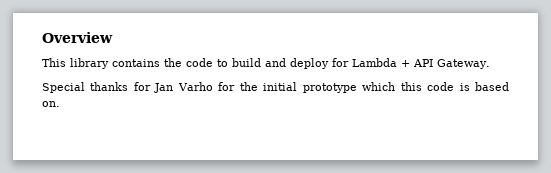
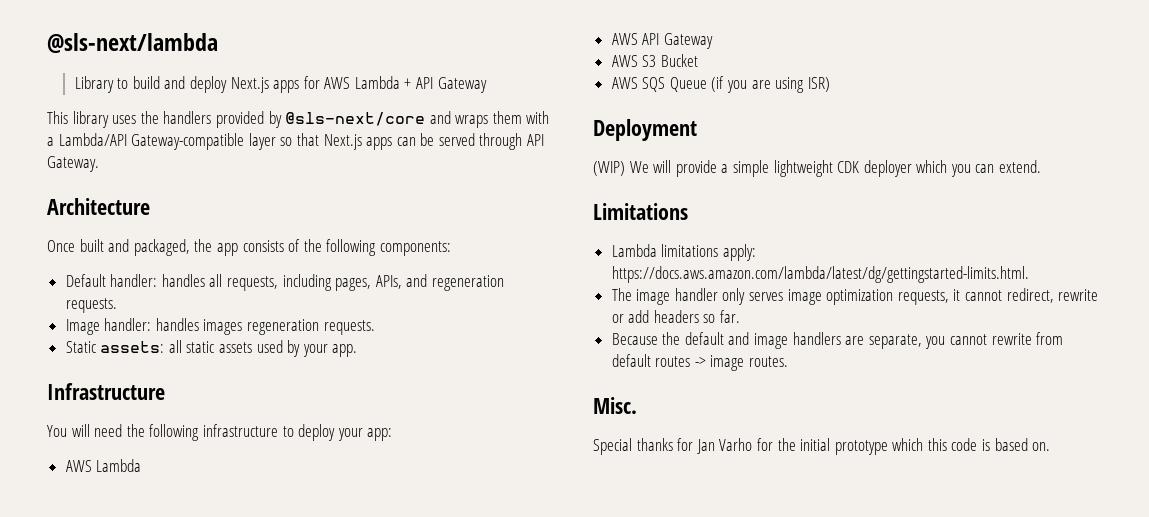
- Overview
- This library contains the code to build and deploy for Lambda + API Gateway.
+ @sls-next/lambda
+ Library to build and deploy Next.js apps for AWS Lambda + API Gateway
+ This library uses the handlers provided by @sls-next/core and wraps them with a Lambda/API Gateway-compatible layer so that Next.js apps can be served through API Gateway.
+ Architecture
+ Once built and packaged, the app consists of the following components:
+ Default handler: handles all requests, including pages, APIs, and regeneration requests.
+ Image handler: handles images regeneration requests.
+ Static assets: all static assets used by your app.
+ Infrastructure
+ You will need the following infrastructure to deploy your app:
+ AWS Lambda
+ AWS API Gateway
+ AWS S3 Bucket
+ AWS SQS Queue (if you are using ISR)
+ Deployment
+ (WIP) We will provide a simple lightweight CDK deployer which you can extend.
+ Limitations
+ Lambda limitations apply: https://docs.aws.amazon.com/lambda/latest/dg/gettingstarted-limits.html.
+ The image handler only serves image optimization requests, it cannot redirect, rewrite or add headers so far.
+ Because the default and image handlers are separate, you cannot rewrite from default routes -> image routes.
+ Misc.

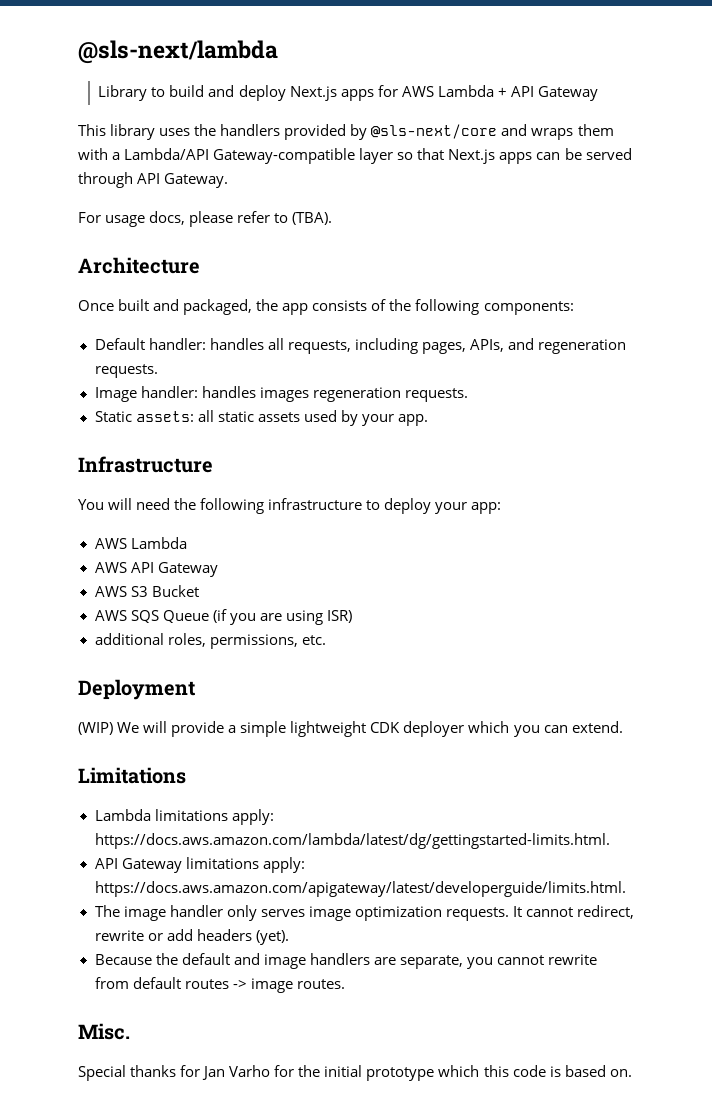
+ For usage docs, please refer to (TBA).
+ additional roles, permissions, etc.
+ API Gateway limitations apply: https://docs.aws.amazon.com/apigateway/latest/developerguide/limits.html.
- The image handler only serves image optimization requests, it cannot redirect, rewrite or add headers so far.
+ The image handler only serves image optimization requests. It cannot redirect, rewrite or add headers (yet).

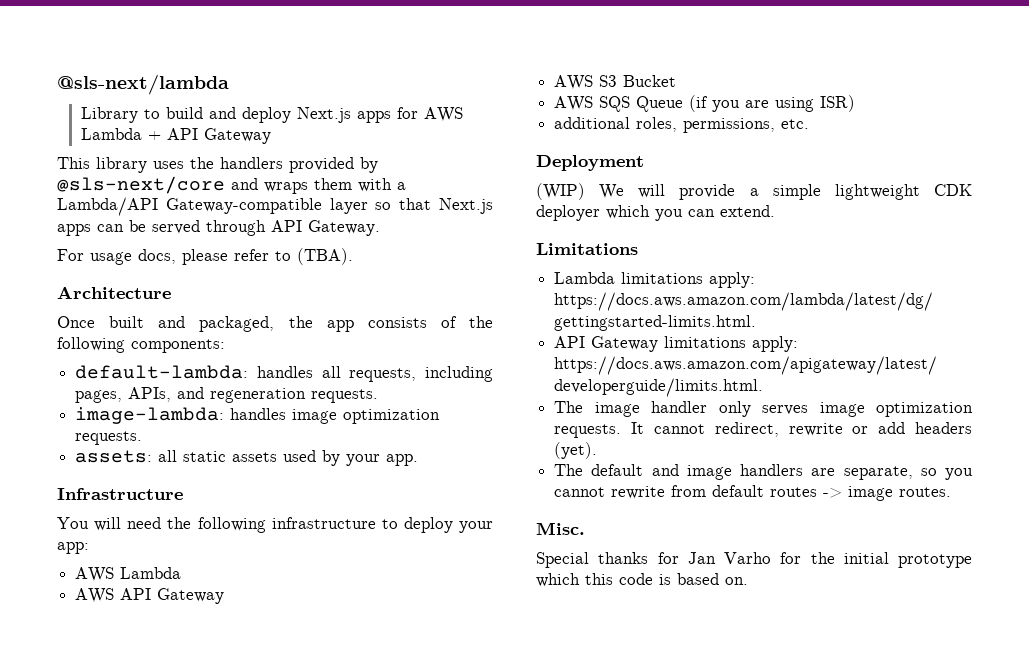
- Default handler: handles all requests, including pages, APIs, and regeneration requests.
+ default-lambda: handles all requests, including pages, APIs, and regeneration requests.
- Image handler: handles images regeneration requests.
- Static assets: all static assets used by your app.
+ image-lambda: handles image optimization requests.
+ assets: all static assets used by your app.
- Because the default and image handlers are separate, you cannot rewrite from default routes -> image routes.
+ The default and image handlers are separate, so you cannot rewrite from default routes -> image routes.

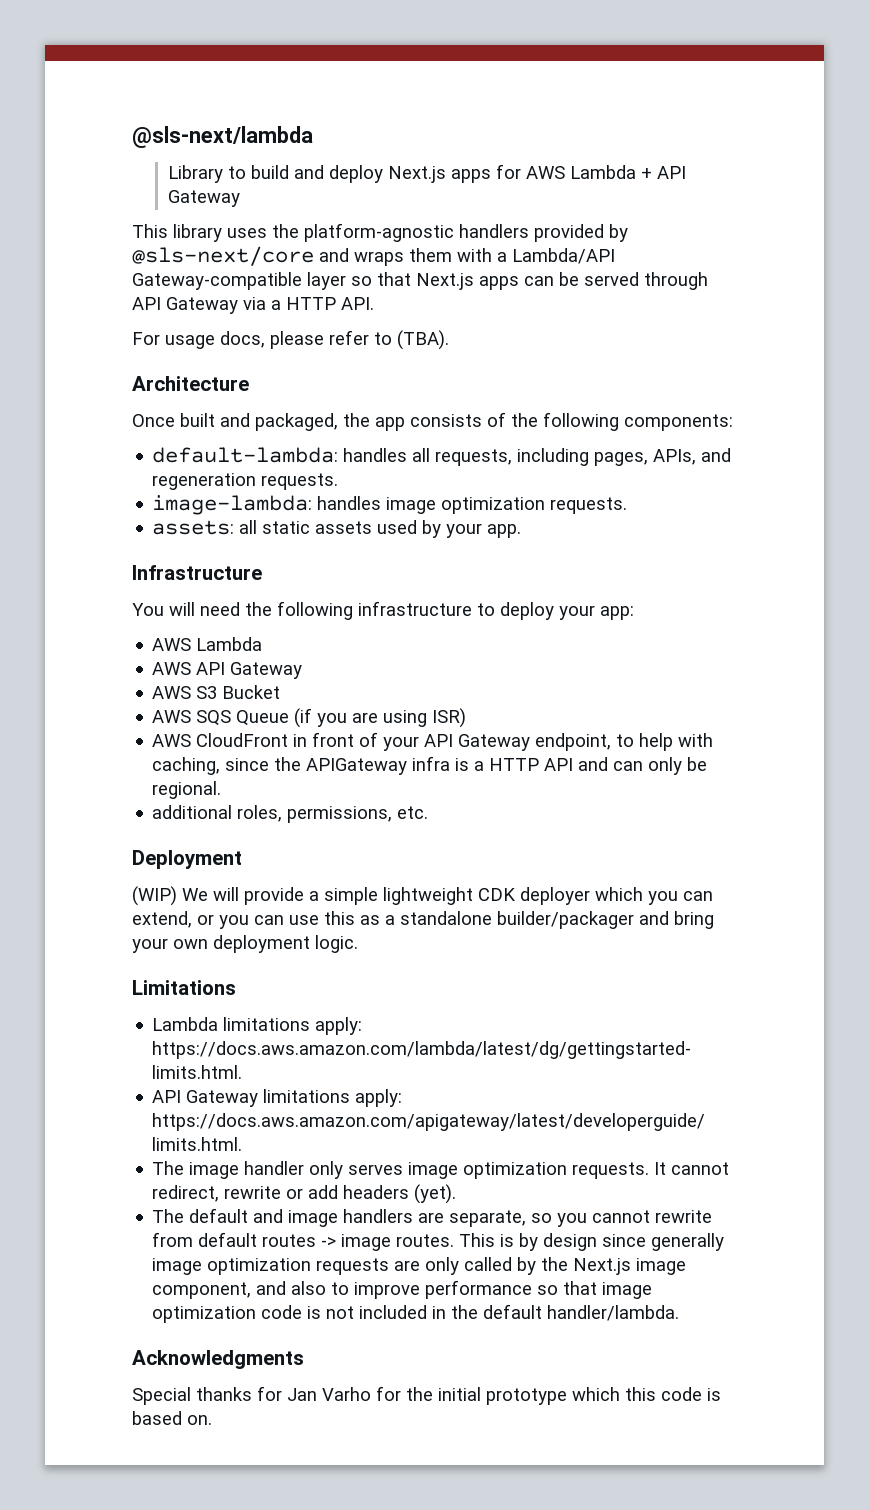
- This library uses the handlers provided by @sls-next/core and wraps them with a Lambda/API Gateway-compatible layer so that Next.js apps can be served through API Gateway.
+ This library uses the platform-agnostic handlers provided by @sls-next/core and wraps them with a Lambda/API Gateway-compatible layer so that Next.js apps can be served through API Gateway via a HTTP API.
+ AWS CloudFront in front of your API Gateway endpoint, to help with caching, since the APIGateway infra is a HTTP API and can only be regional.
- (WIP) We will provide a simple lightweight CDK deployer which you can extend.
+ (WIP) We will provide a simple lightweight CDK deployer which you can extend, or you can use this as a standalone builder/packager and bring your own deployment logic.
- The default and image handlers are separate, so you cannot rewrite from default routes -> image routes.
- Misc.
+ The default and image handlers are separate, so you cannot rewrite from default routes -> image routes. This is by design since generally image optimization requests are only called by the Next.js image component, and also to improve performance so that image optimization code is not included in the default handler/lambda.
+ Acknowledgments

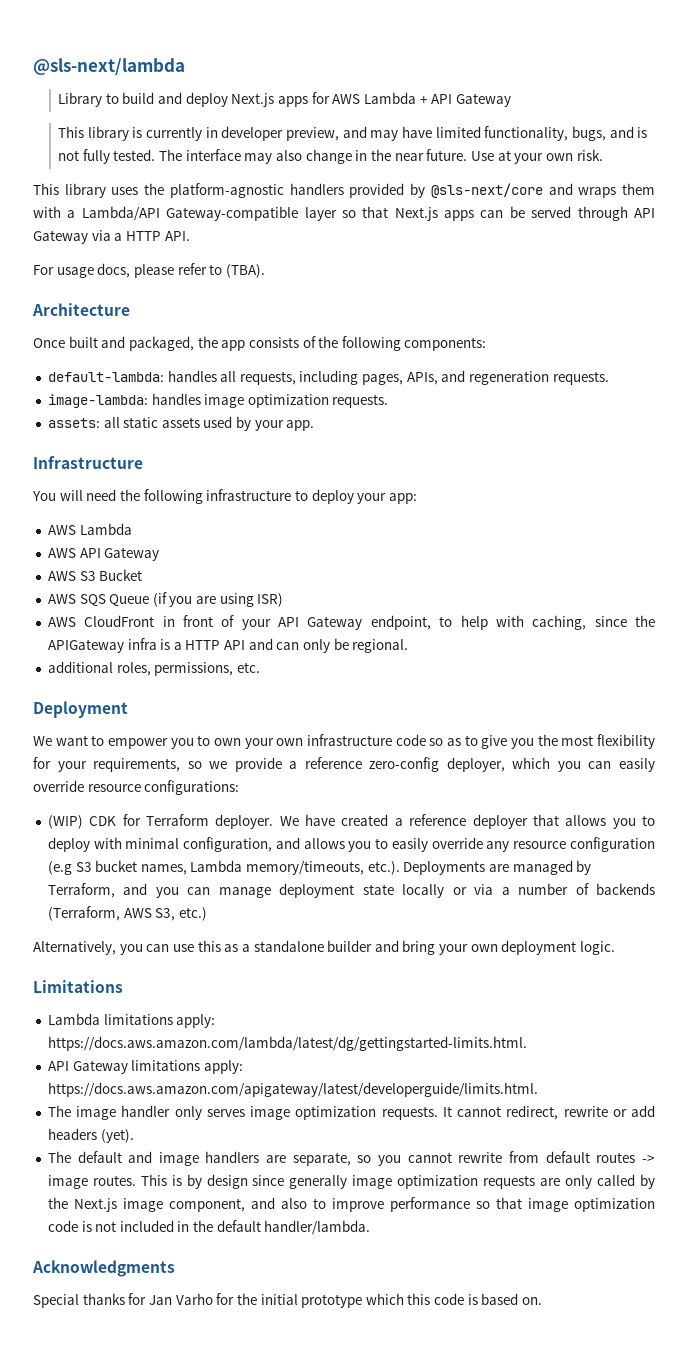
+ This library is currently in developer preview, and may have limited functionality, bugs, and is not fully tested. The interface may also change in the near future. Use at your own risk.
- (WIP) We will provide a simple lightweight CDK deployer which you can extend, or you can use this as a standalone builder/packager and bring your own deployment logic.
+ We want to empower you to own your own infrastructure code so as to give you the most flexibility for your requirements, so we provide a reference zero-config deployer, which you can easily override resource configurations:
+ (WIP) CDK for Terraform deployer. We have created a reference deployer that allows you to deploy with minimal configuration, and allows you to easily override any resource configuration (e.g S3 bucket names, Lambda memory/timeouts, etc.). Deployments are managed by Terraform, and you can manage deployment state locally or via a number of backends (Terraform, AWS S3, etc.)
+ Alternatively, you can use this as a standalone builder and bring your own deployment logic.

